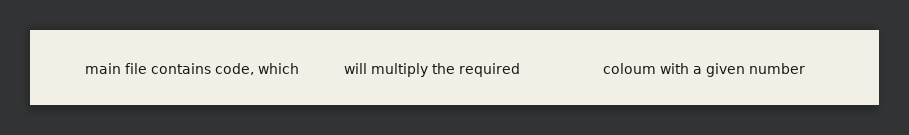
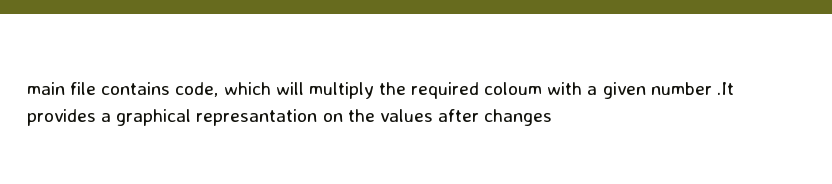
- main file contains code, which will multiply the required coloum with a given number
+ main file contains code, which will multiply the required coloum with a given number .It provides a graphical represantation on the values after changes

